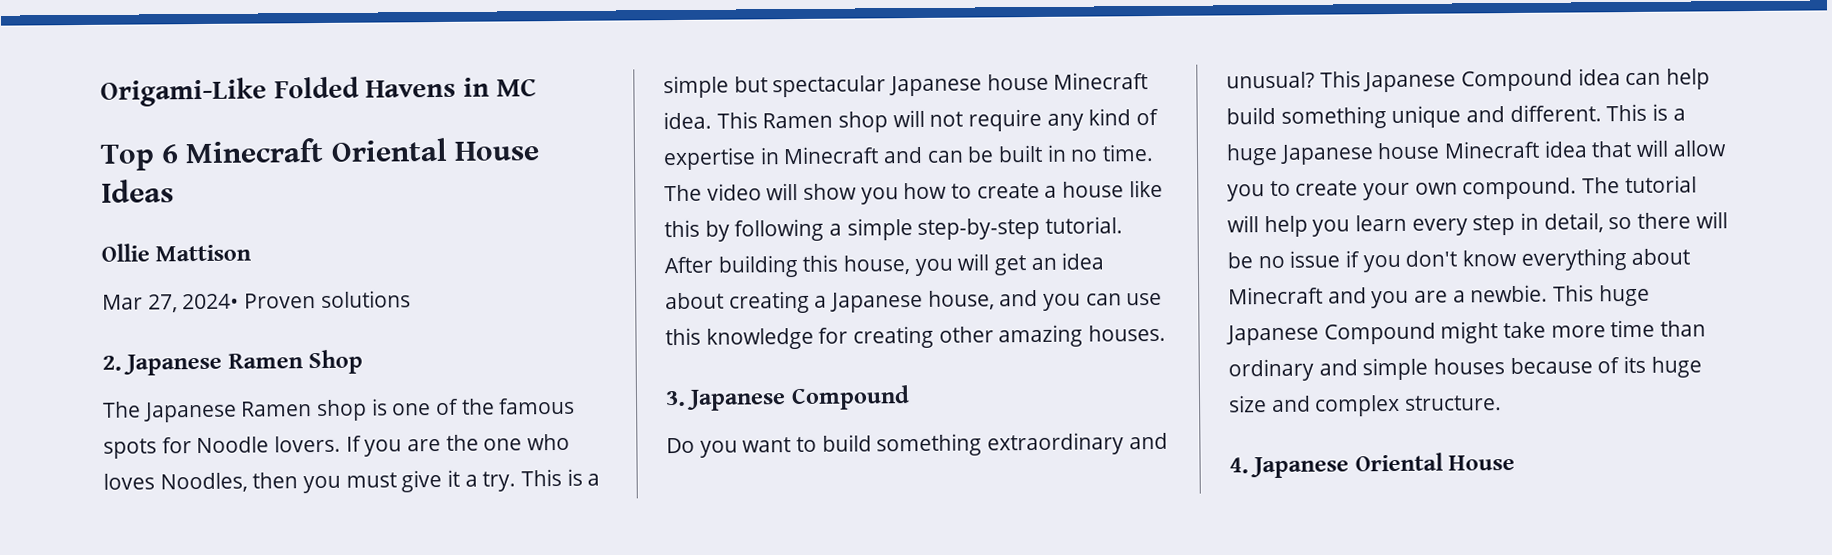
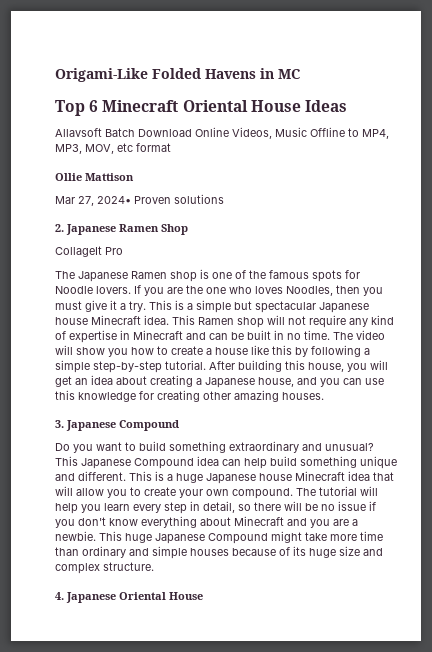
+ Allavsoft Batch Download Online Videos, Music Offline to MP4, MP3, MOV, etc format
+ CollageIt Pro

